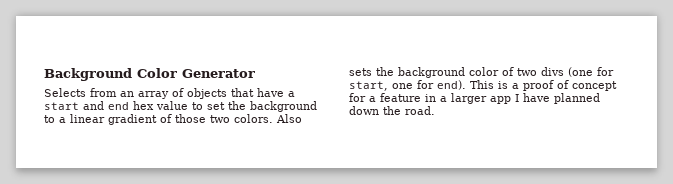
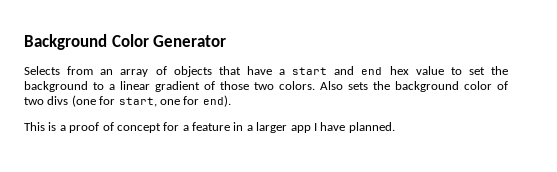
- Also sets the background color of two divs (one for start, one for end). This is a proof of concept for a feature in a larger app I have planned down the road.
+ Also sets the background color of two divs (one for start, one for end).
+ This is a proof of concept for a feature in a larger app I have planned.

